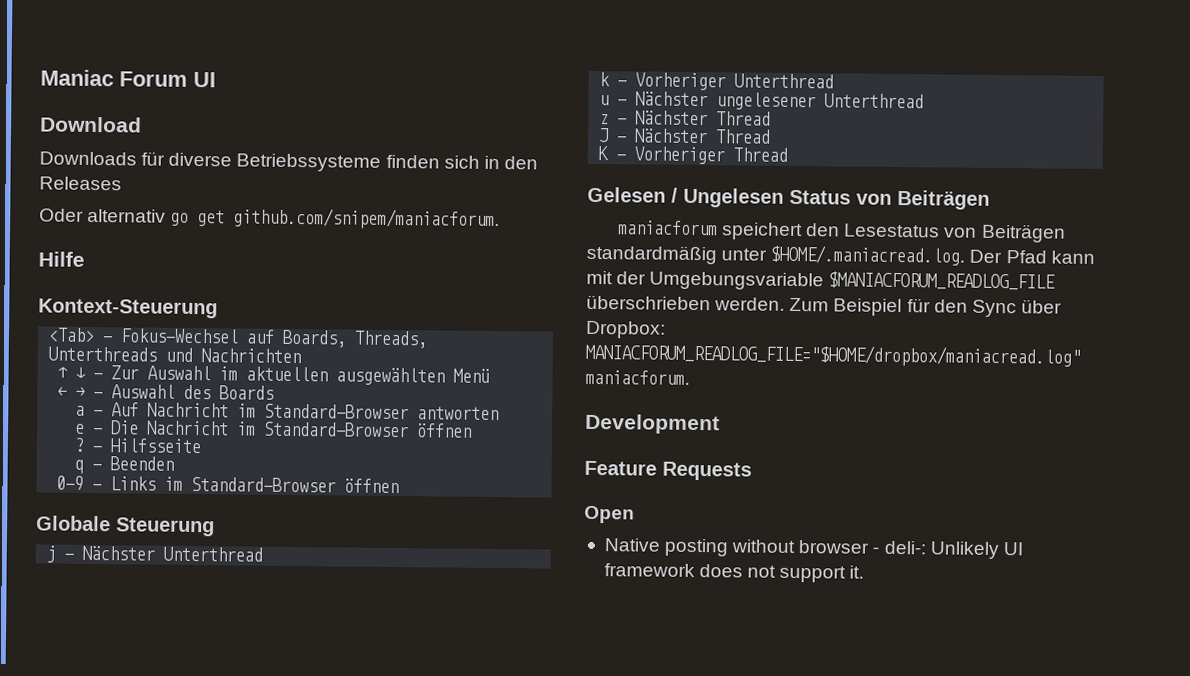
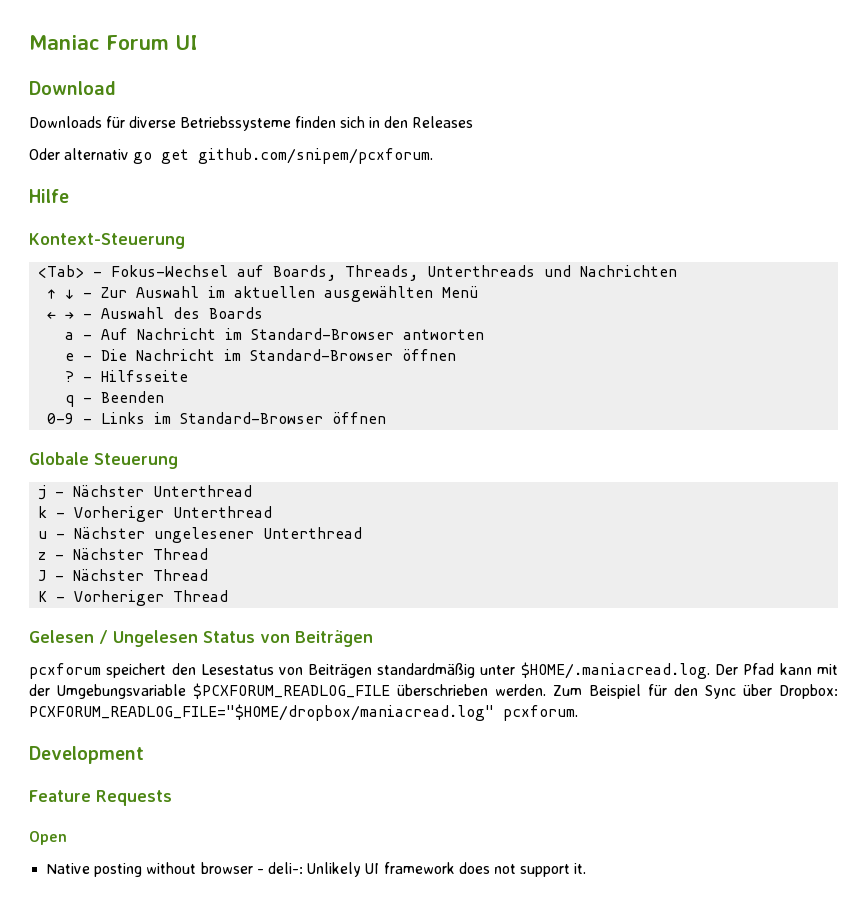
- Oder alternativ go get github.com/snipem/maniacforum.
+ Oder alternativ go get github.com/snipem/pcxforum.
- maniacforum speichert den Lesestatus von Beiträgen standardmäßig unter $HOME/.maniacread.log. Der Pfad kann mit der Umgebungsvariable $MANIACFORUM_READLOG_FILE überschrieben werden.
+ pcxforum speichert den Lesestatus von Beiträgen standardmäßig unter $HOME/.maniacread.log. Der Pfad kann mit der Umgebungsvariable $PCXFORUM_READLOG_FILE überschrieben werden.
- Zum Beispiel für den Sync über Dropbox: MANIACFORUM_READLOG_FILE="$HOME/dropbox/maniacread.log" maniacforum.
+ Zum Beispiel für den Sync über Dropbox: PCXFORUM_READLOG_FILE="$HOME/dropbox/maniacread.log" pcxforum.

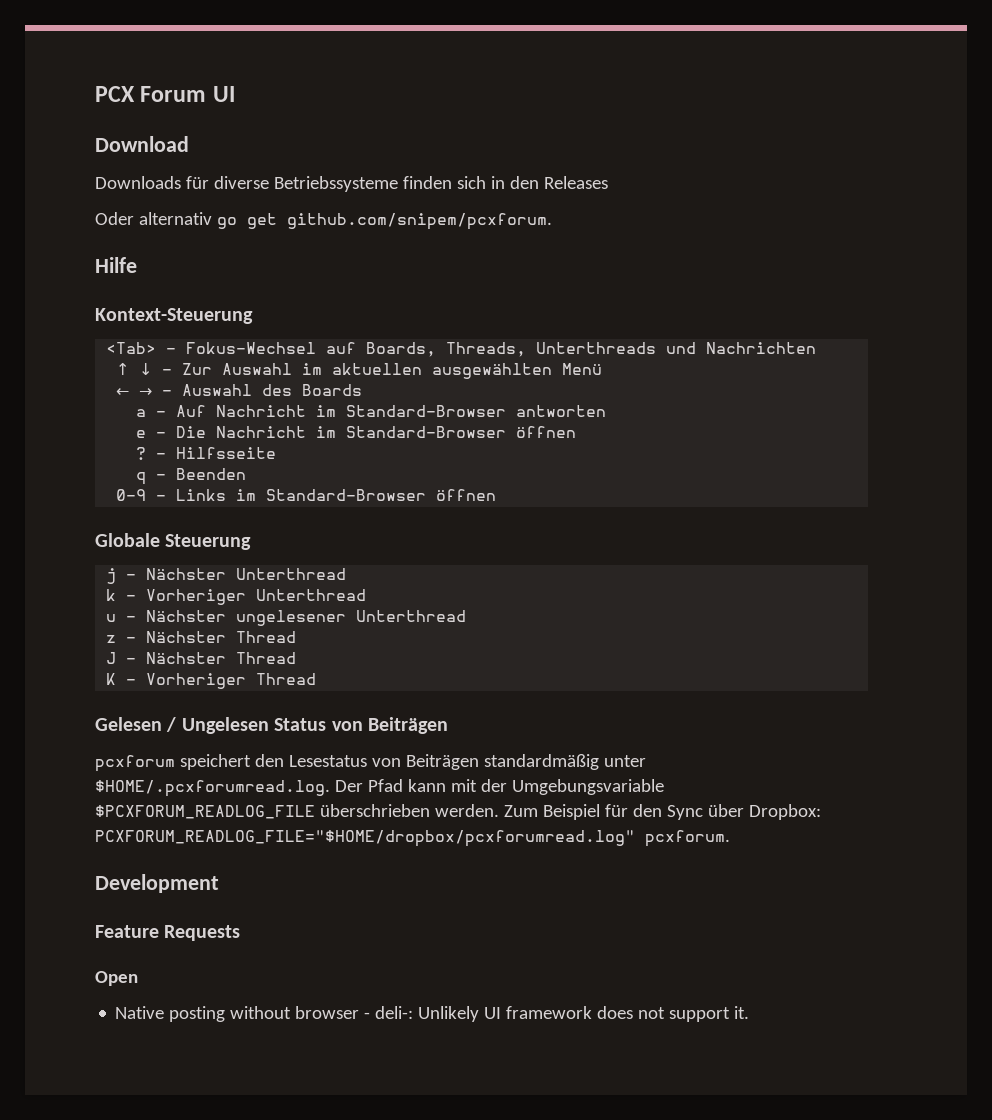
- Maniac Forum UI
+ PCX Forum UI
- pcxforum speichert den Lesestatus von Beiträgen standardmäßig unter $HOME/.maniacread.log. Der Pfad kann mit der Umgebungsvariable $PCXFORUM_READLOG_FILE überschrieben werden.
+ pcxforum speichert den Lesestatus von Beiträgen standardmäßig unter $HOME/.pcxforumread.log. Der Pfad kann mit der Umgebungsvariable $PCXFORUM_READLOG_FILE überschrieben werden.
- Zum Beispiel für den Sync über Dropbox: PCXFORUM_READLOG_FILE="$HOME/dropbox/maniacread.log" pcxforum.
+ Zum Beispiel für den Sync über Dropbox: PCXFORUM_READLOG_FILE="$HOME/dropbox/pcxforumread.log" pcxforum.

